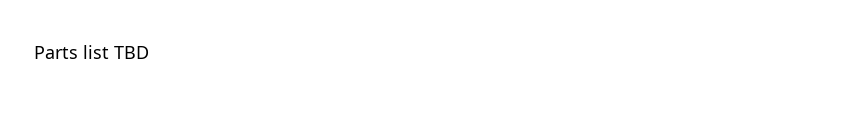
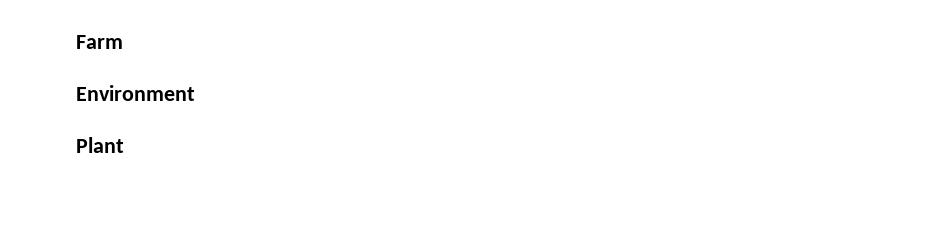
- Parts list TBD
+ Farm
+ Environment
+ Plant

